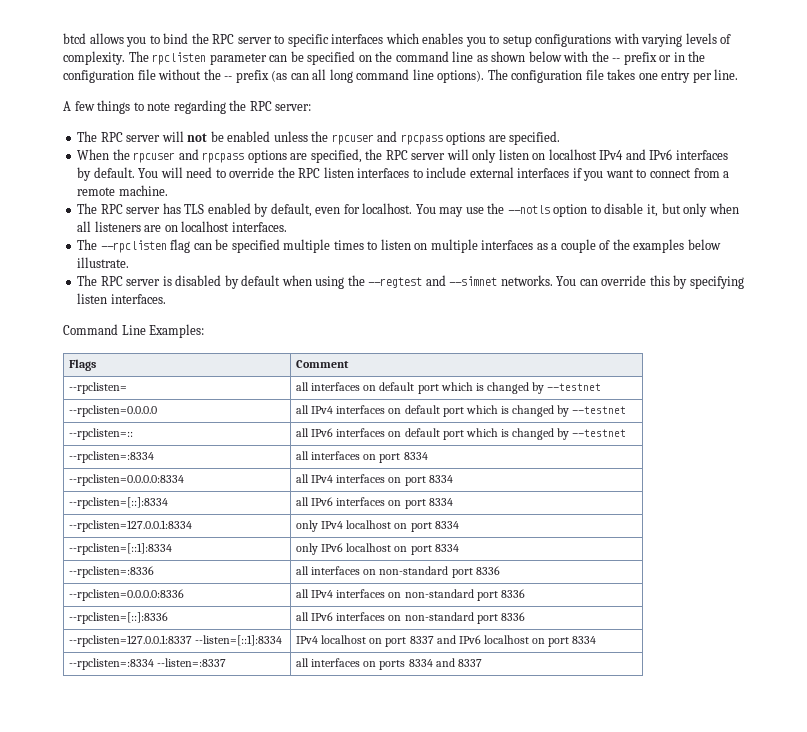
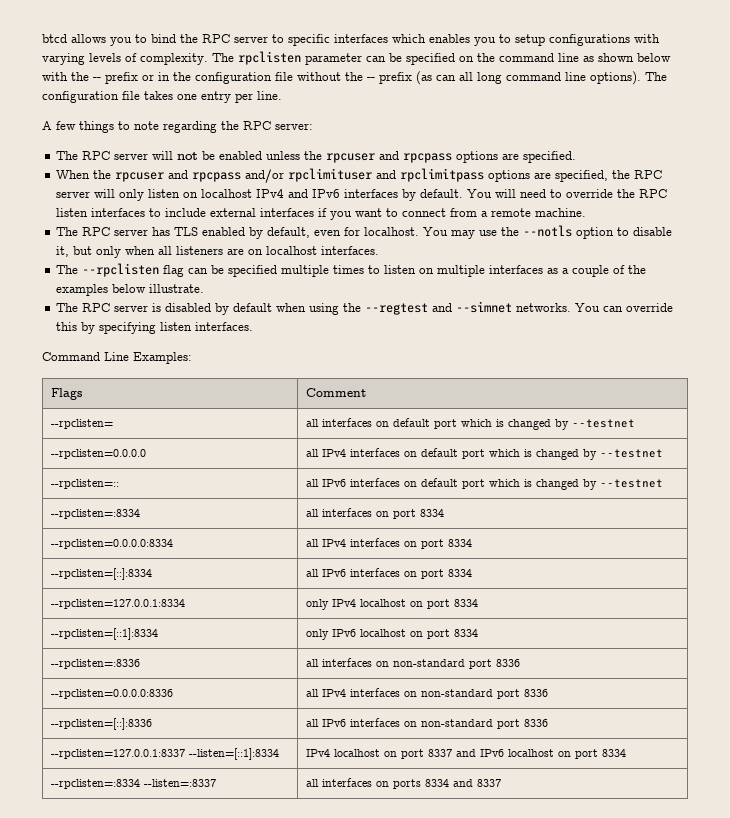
- When the rpcuser and rpcpass options are specified, the RPC server will only listen on localhost IPv4 and IPv6 interfaces by default.
+ When the rpcuser and rpcpass and/or rpclimituser and rpclimitpass options are specified, the RPC server will only listen on localhost IPv4 and IPv6 interfaces by default.

